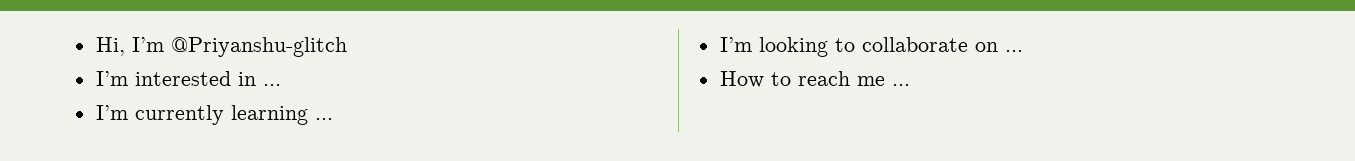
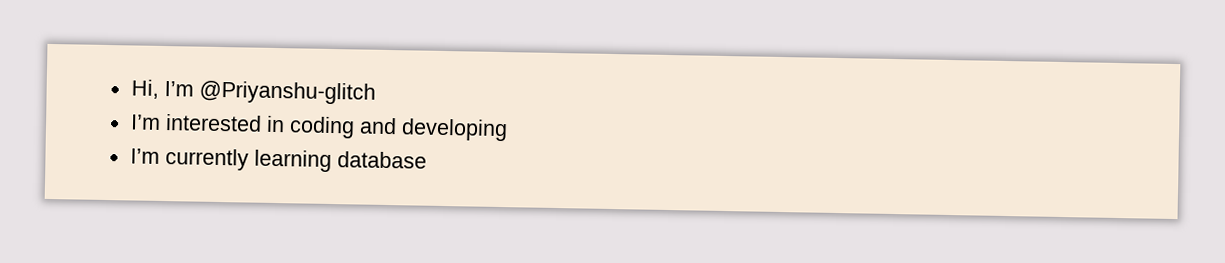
- I’m interested in ...
+ I’m interested in coding and developing
- I’m currently learning ...
- I’m looking to collaborate on ...
- How to reach me ...
+ I’m currently learning database

